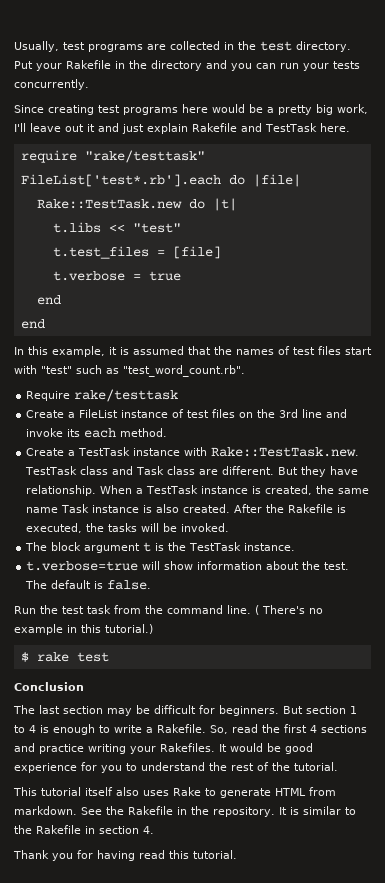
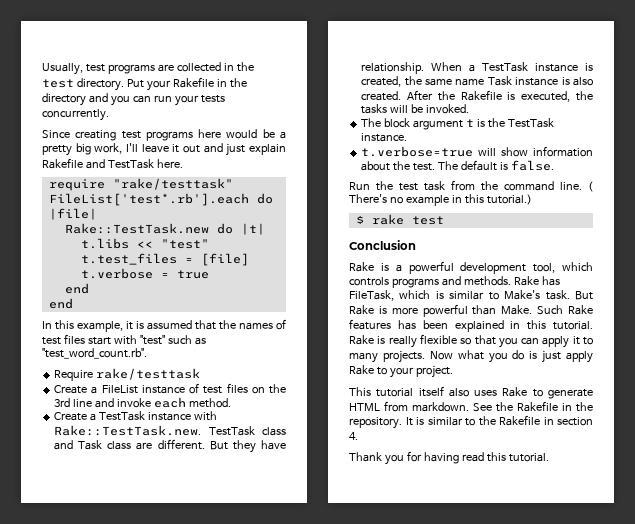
- Since creating test programs here would be a pretty big work, I'll leave out it and just explain Rakefile and TestTask here.
+ Since creating test programs here would be a pretty big work, I'll leave it out and just explain Rakefile and TestTask here.
- Create a FileList instance of test files on the 3rd line and invoke its each method.
+ Create a FileList instance of test files on the 3rd line and invoke each method.
- The last section may be difficult for beginners. But section 1 to 4 is enough to write a Rakefile. So, read the first 4 sections and practice writing your Rakefiles. It would be good experience for you to understand the rest of the tutorial.
+ Rake is a powerful development tool, which controls programs and methods. Rake has FileTask, which is similar to Make's task. But Rake is more powerful than Make. Such Rake features has been explained in this tutorial. Rake is really flexible so that you can apply it to many projects. Now what you do is just apply Rake to your project.

